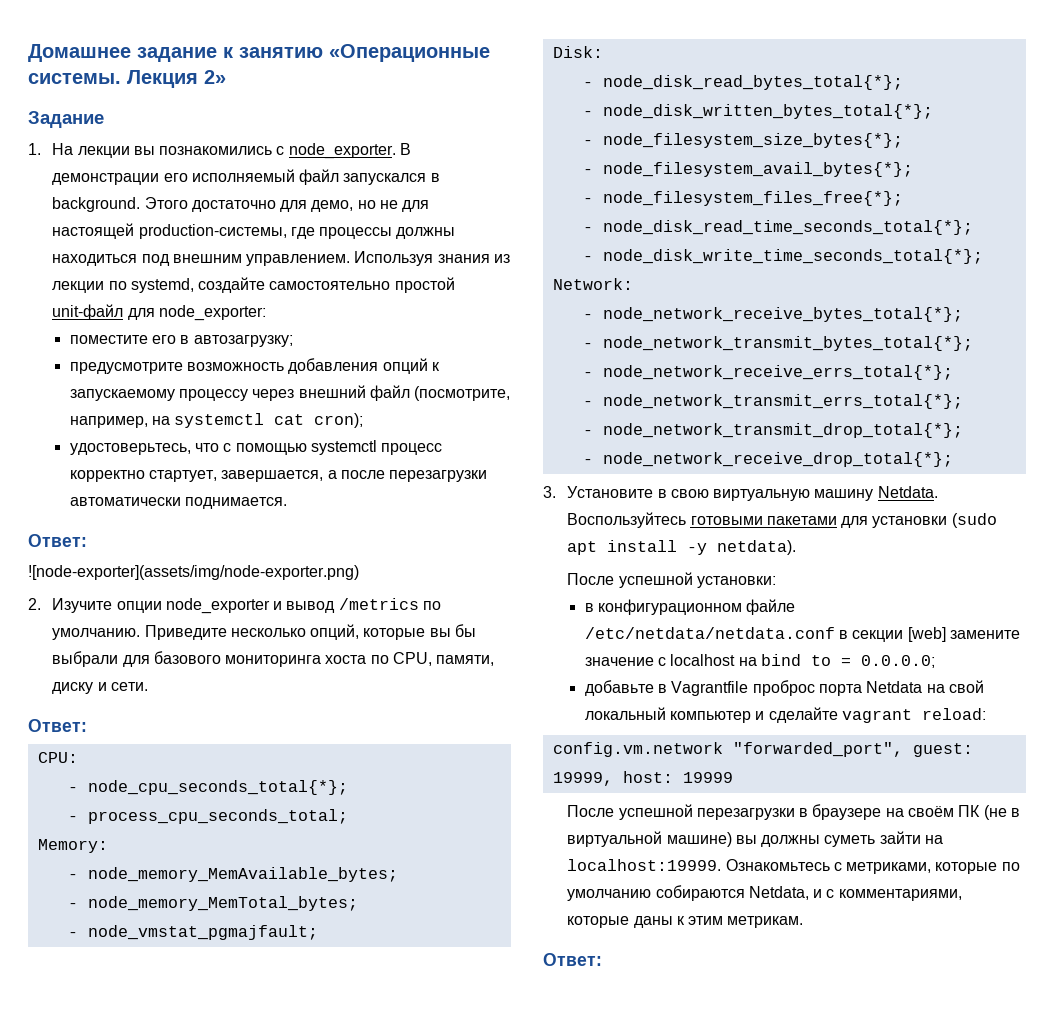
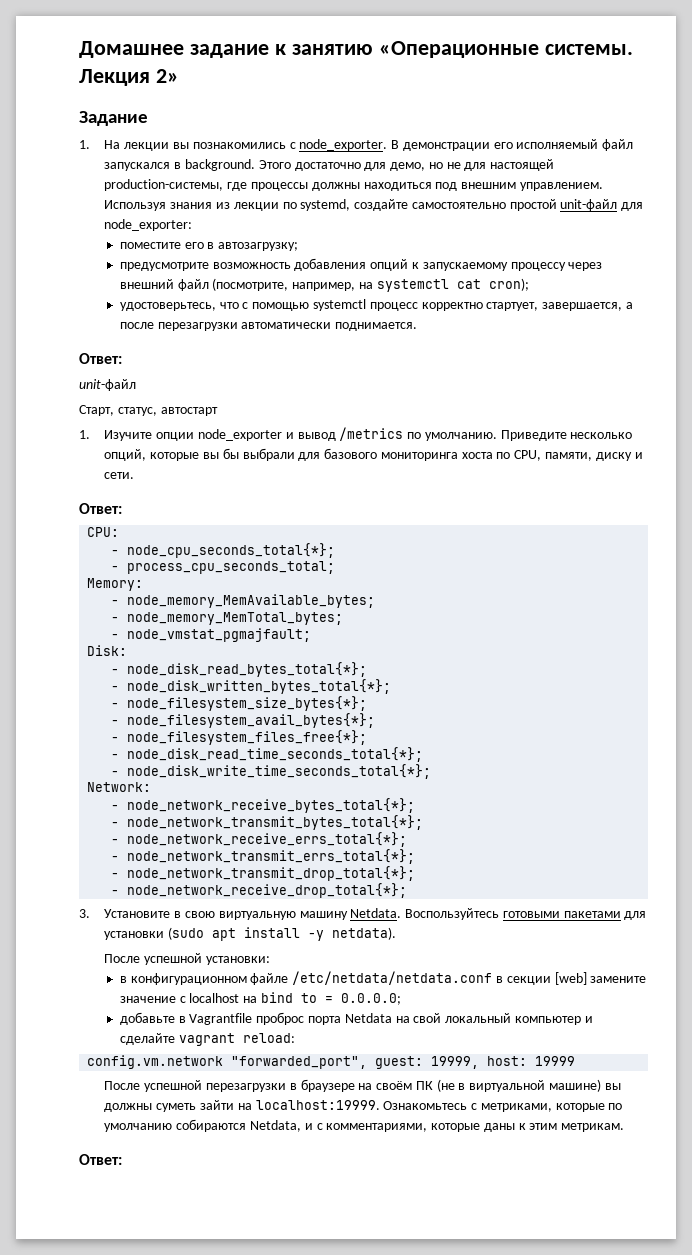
  удостоверьтесь, что с помощью systemctl процесс корректно стартует, завершается, а после перезагрузки автоматически поднимается.
  Ответ:
- ![node-exporter](assets/img/node-exporter.png)
- 2. Изучите опции node_exporter и вывод /metrics по умолчанию.
+ unit-файл
+ Старт, статус, автостарт
+ 1. Изучите опции node_exporter и вывод /metrics по умолчанию.

